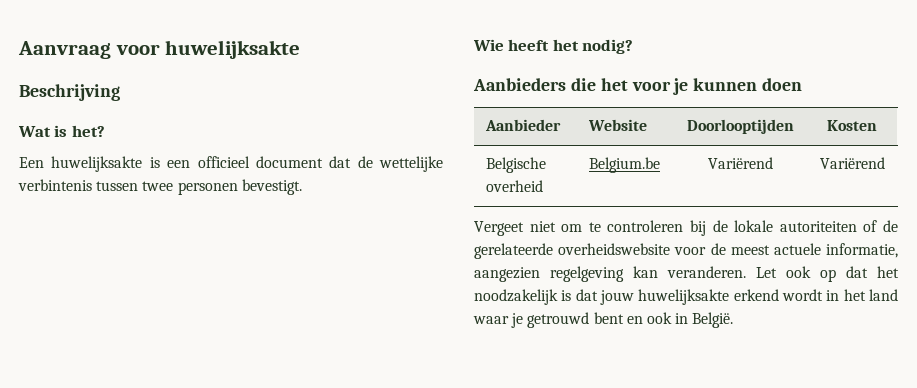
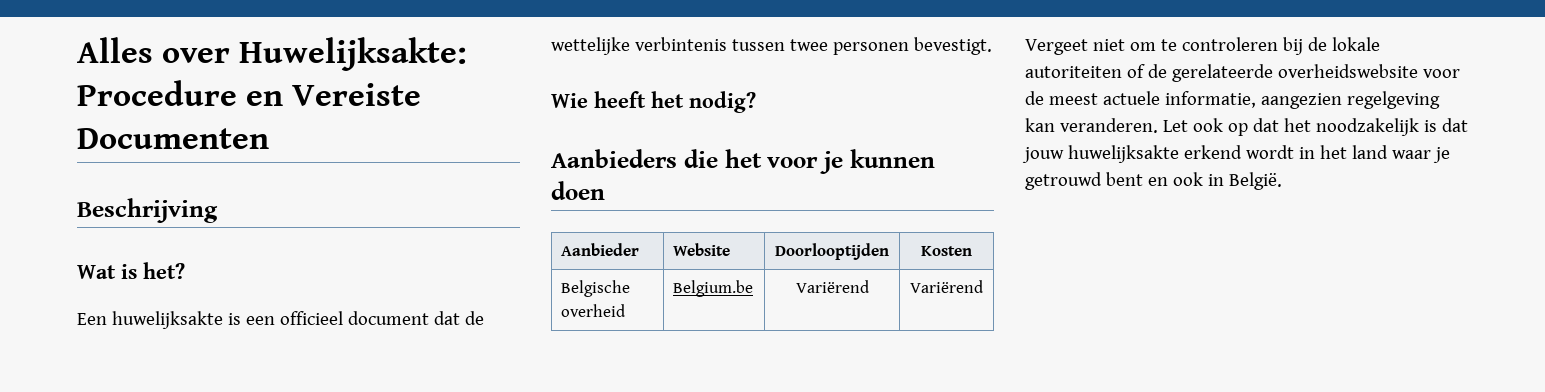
- Aanvraag voor huwelijksakte
+ Alles over Huwelijksakte: Procedure en Vereiste Documenten

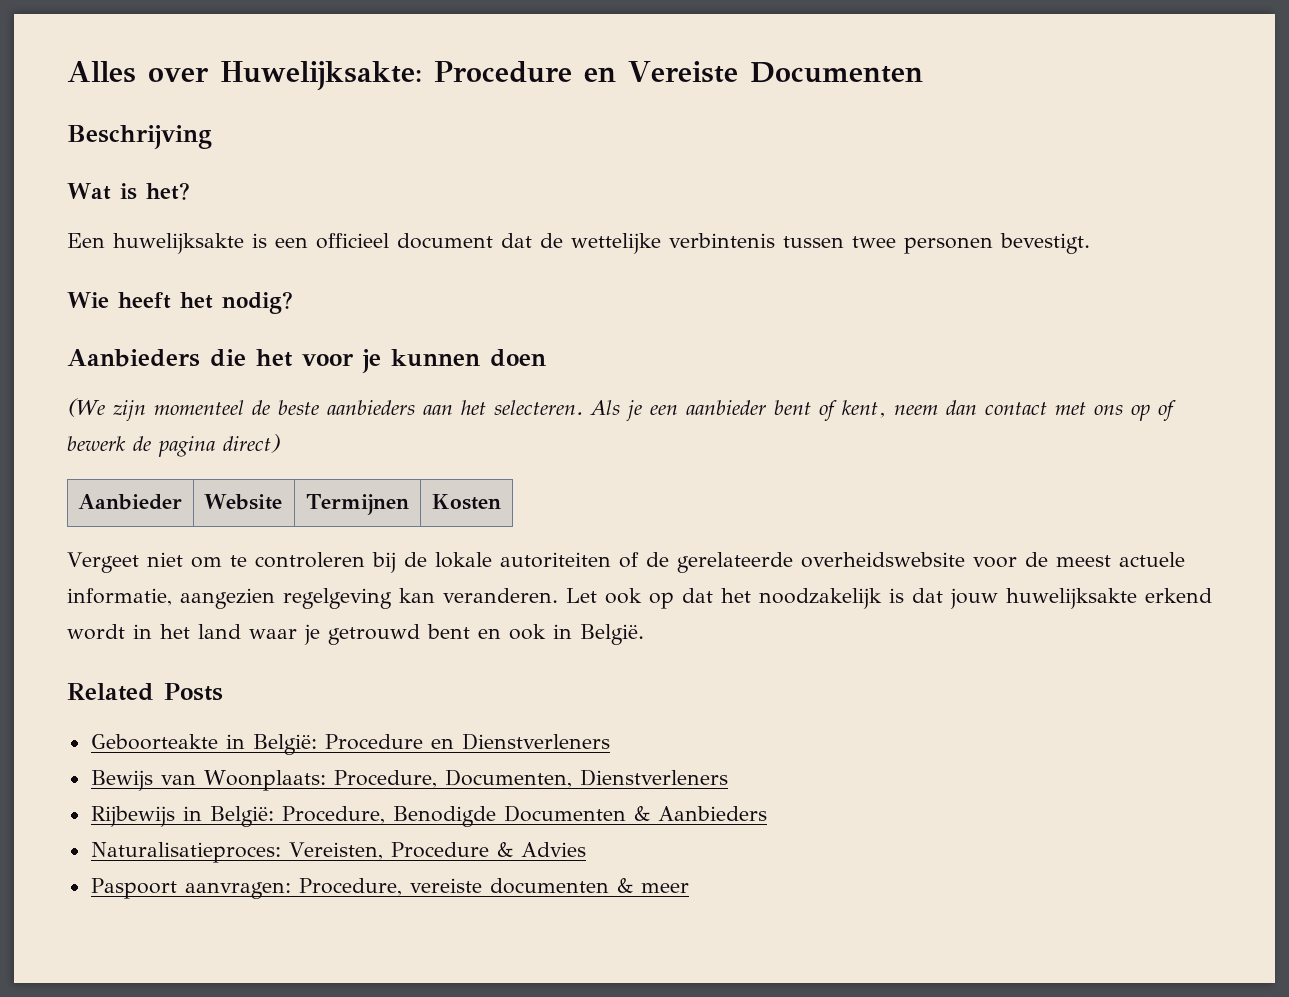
+ (We zijn momenteel de beste aanbieders aan het selecteren. Als je een aanbieder bent of kent, neem dan contact met ons op of bewerk de pagina direct)
- Aanbieder | Website | Doorlooptijden | Kosten
+ Aanbieder | Website | Termijnen | Kosten
- Belgische overheid | Belgium.be | Variërend | Variërend
+ Related Posts
+ Geboorteakte in België: Procedure en Dienstverleners
+ Bewijs van Woonplaats: Procedure, Documenten, Dienstverleners
+ Rijbewijs in België: Procedure, Benodigde Documenten & Aanbieders
+ Naturalisatieproces: Vereisten, Procedure & Advies
+ Paspoort aanvragen: Procedure, vereiste documenten & meer

